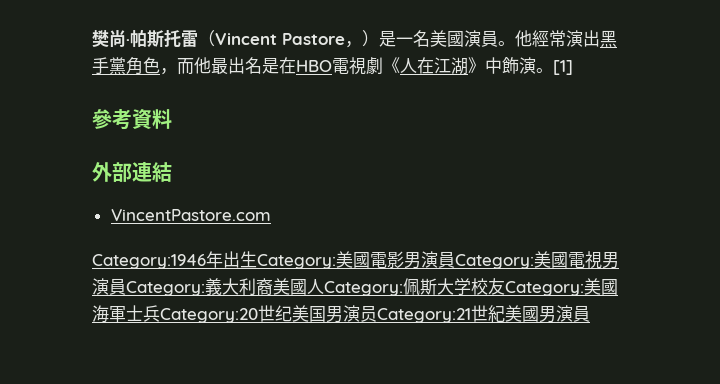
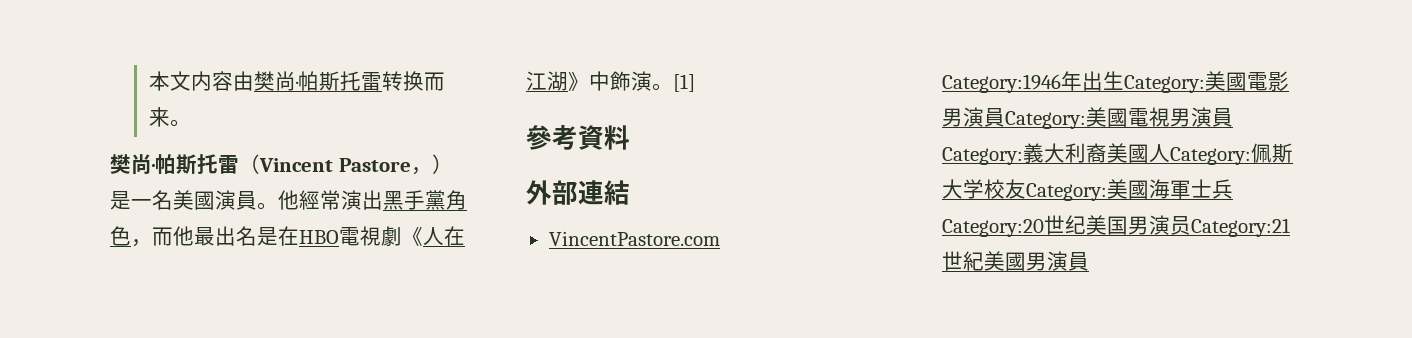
+ 本文内容由樊尚·帕斯托雷转换而来。

